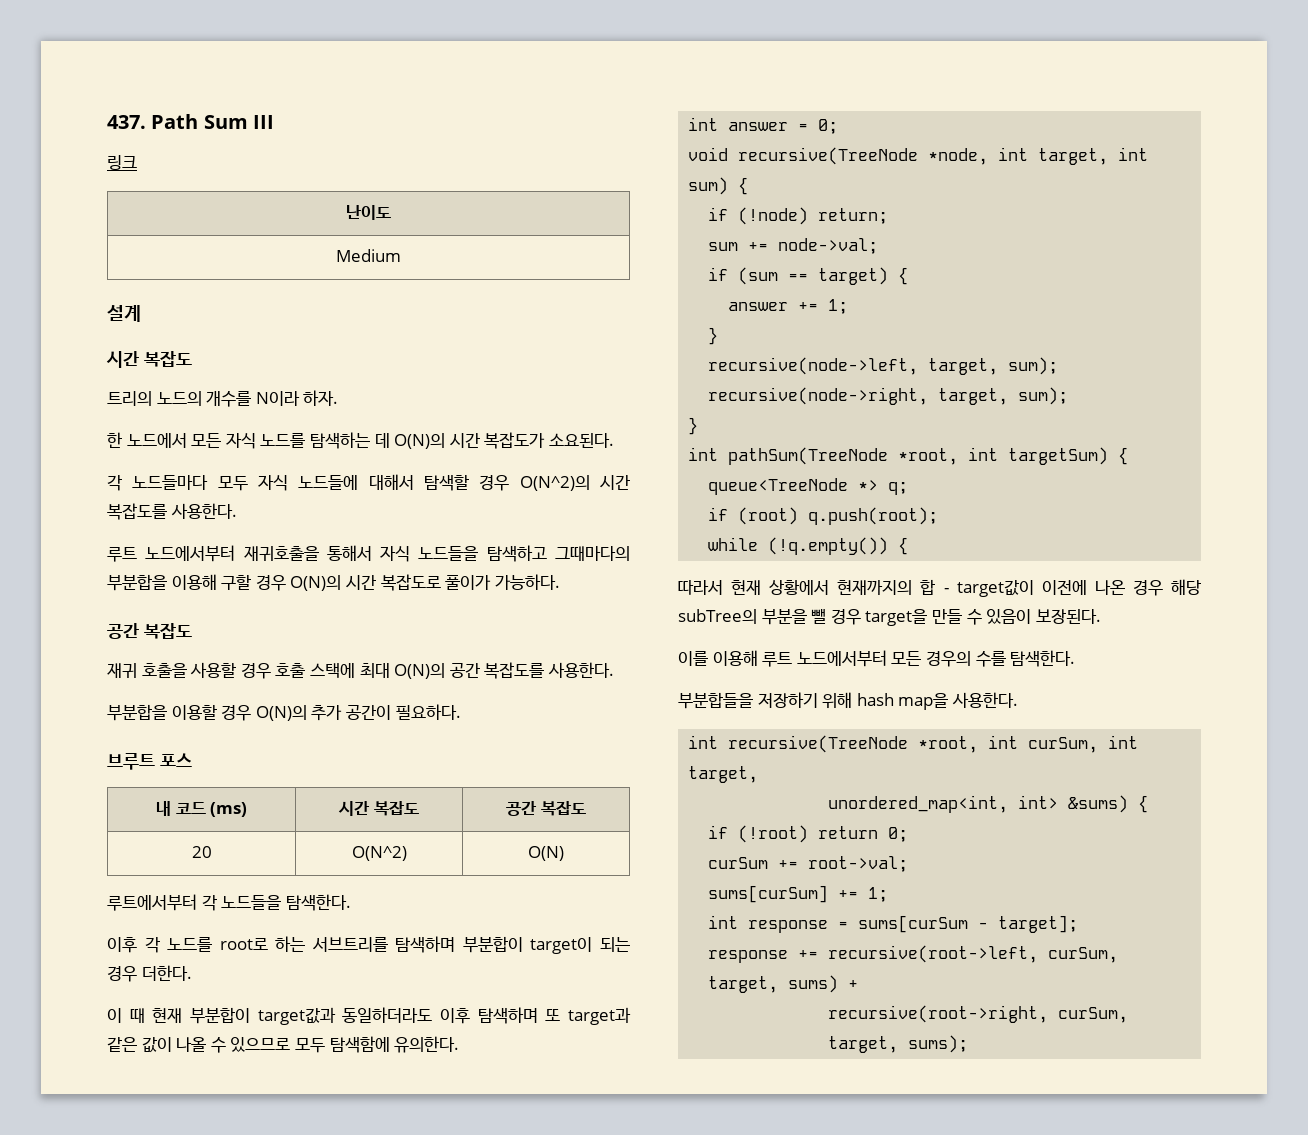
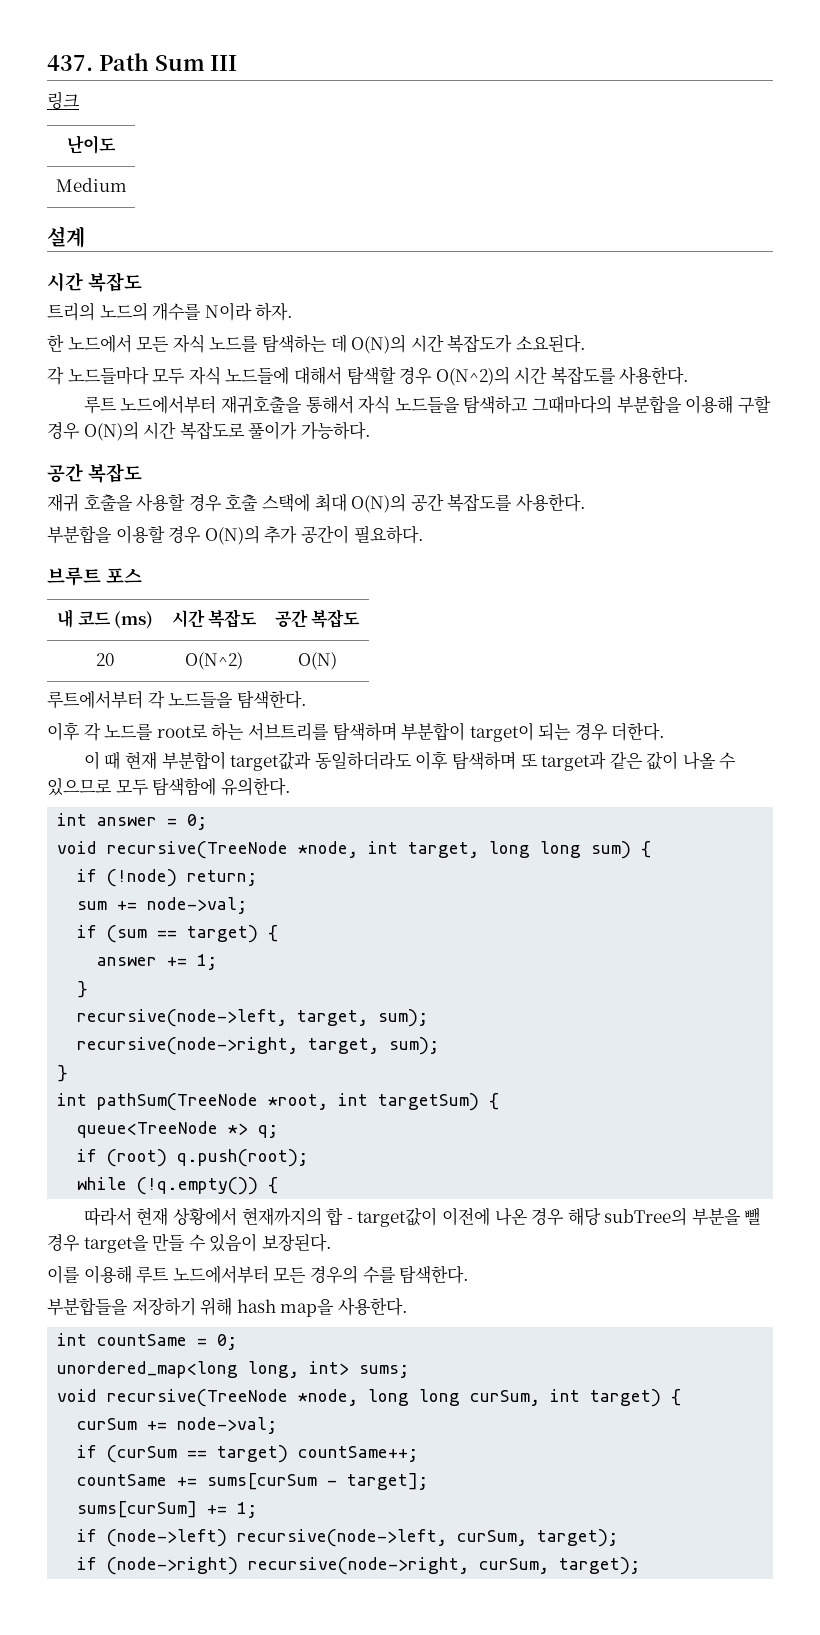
- void recursive(TreeNode *node, int target, int sum) {
+ void recursive(TreeNode *node, int target, long long sum) {
- int recursive(TreeNode *root, int curSum, int target,
- unordered_map<int, int> &sums) {
- if (!root) return 0;
- curSum += root->val;
+ int countSame = 0;
+ unordered_map<long long, int> sums;
+ void recursive(TreeNode *node, long long curSum, int target) {
+ curSum += node->val;
+ if (curSum == target) countSame++;
+ countSame += sums[curSum - target];
  sums[curSum] += 1;
- int response = sums[curSum - target];
- response += recursive(root->left, curSum, target, sums) +
- recursive(root->right, curSum, target, sums);
+ if (node->left) recursive(node->left, curSum, target);
+ if (node->right) recursive(node->right, curSum, target);

